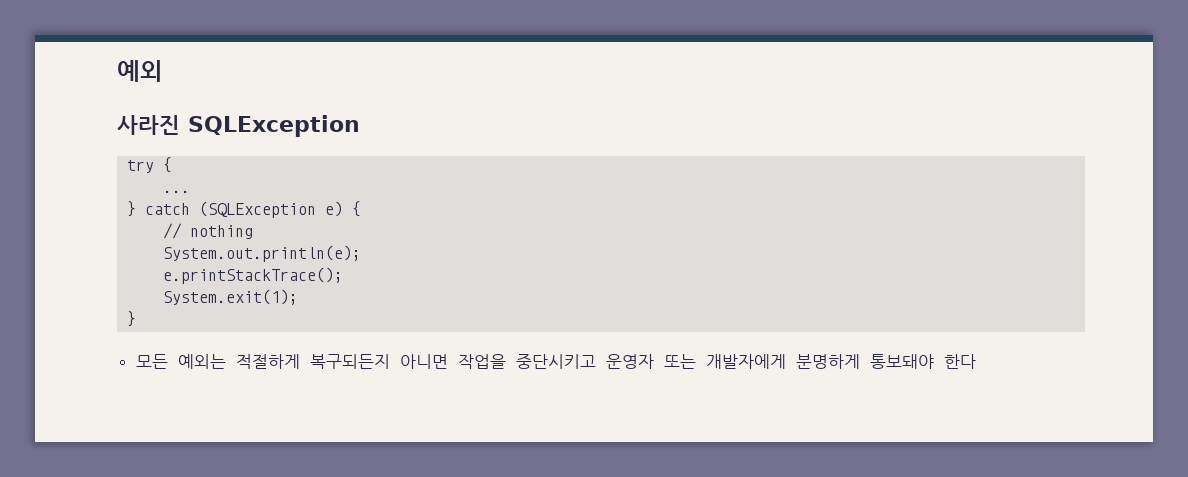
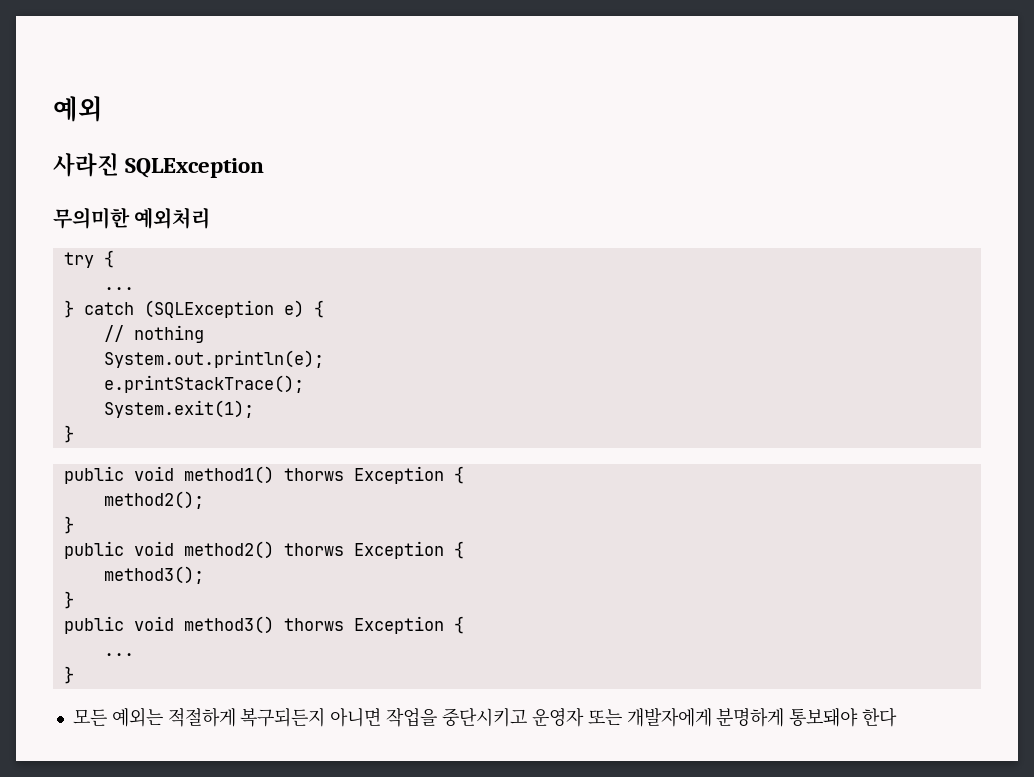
+ 무의미한 예외처리
+ public void method1() thorws Exception {
+ method2();
+ }
+ public void method2() thorws Exception {
+ method3();
+ }
+ public void method3() thorws Exception {
+ ...
+ }

